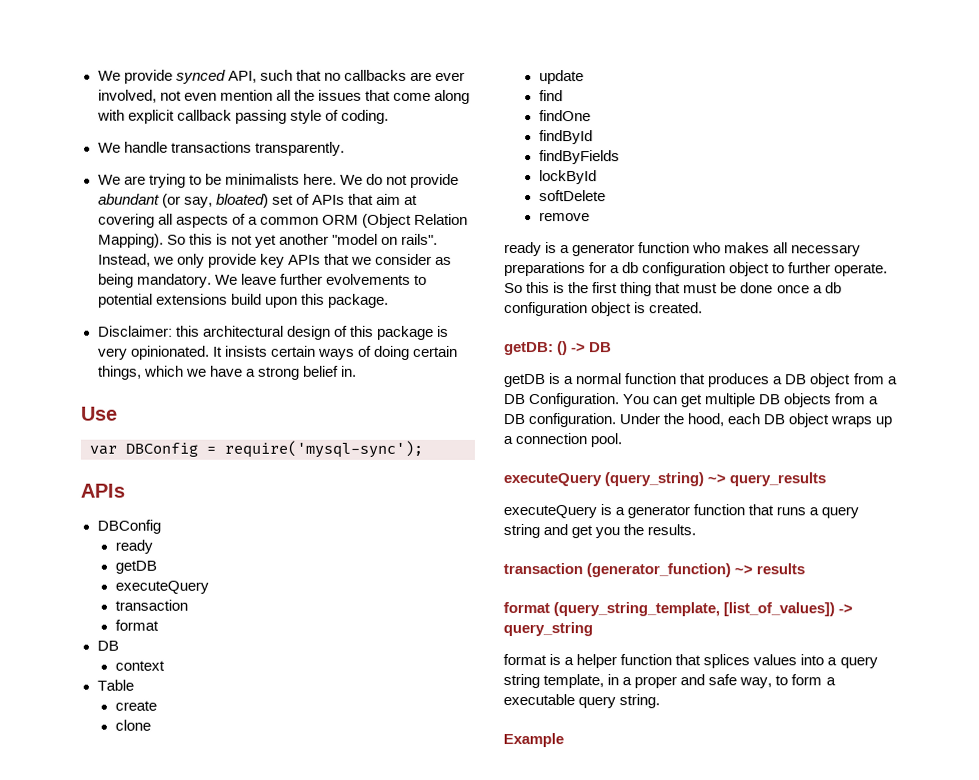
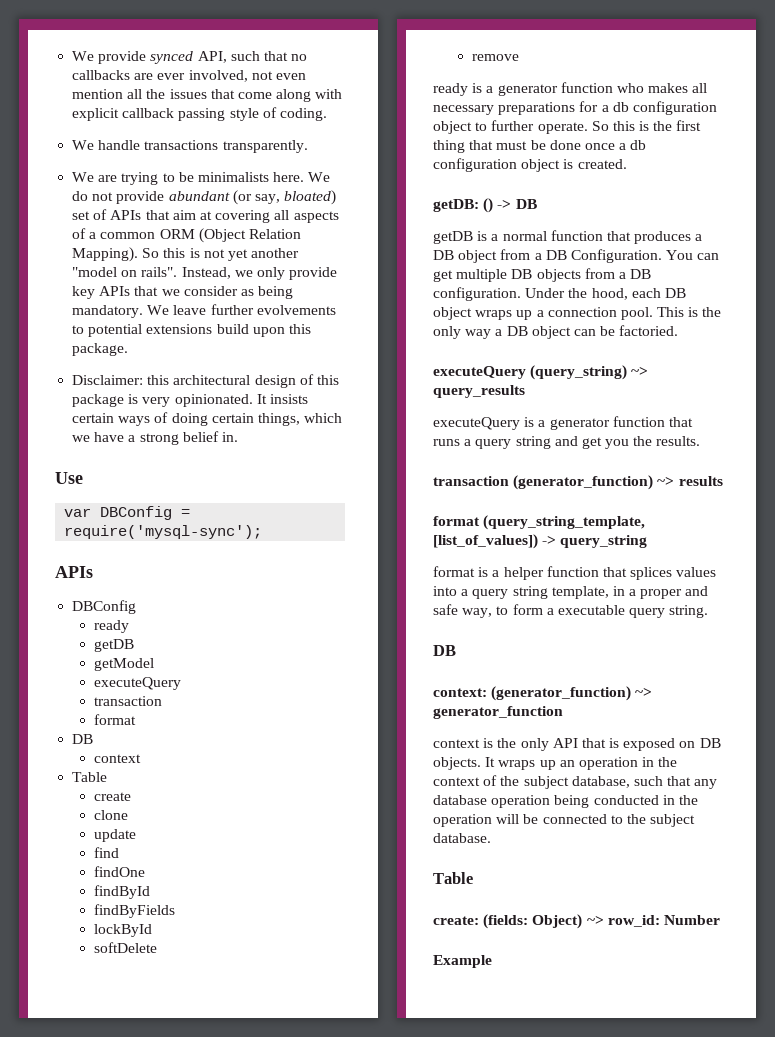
+ getModel
+ This is the only way a DB object can be factoried.
  format is a helper function that splices values into a query string template, in a proper and safe way, to form a executable query string.
+ DB
+ context: (generator_function) ~> generator_function
+ context is the only API that is exposed on DB objects. It wraps up an operation in the context of the subject database, such that any database operation being conducted in the operation will be connected to the subject database.
+ Table
+ create: (fields: Object) ~> row_id: Number

